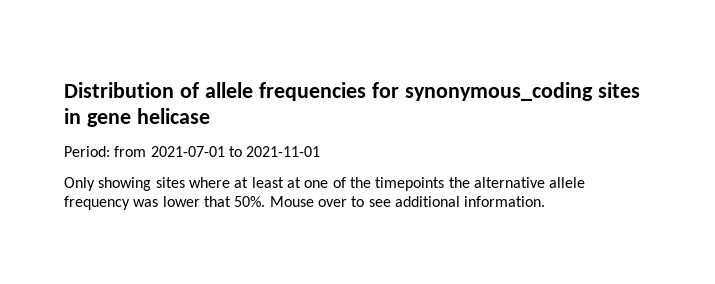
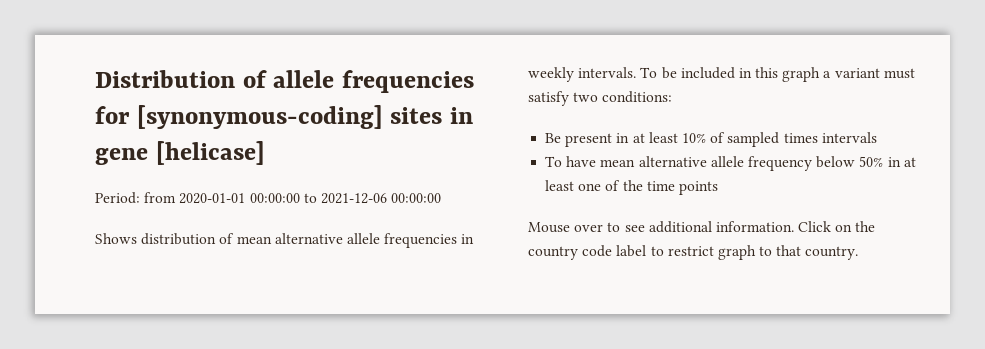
- Distribution of allele frequencies for synonymous_coding sites in gene helicase
+ Distribution of allele frequencies for [synonymous-coding] sites in gene [helicase]
- Period: from 2021-07-01 to 2021-11-01
- Only showing sites where at least at one of the timepoints the alternative allele frequency was lower that 50%. Mouse over to see additional information.
+ Period: from 2020-01-01 00:00:00 to 2021-12-06 00:00:00
+ Shows distribution of mean alternative allele frequencies in weekly intervals. To be included in this graph a variant must satisfy two conditions:
+ Be present in at least 10% of sampled times intervals
+ To have mean alternative allele frequency below 50% in at least one of the time points
+ Mouse over to see additional information.
+ Click on the country code label to restrict graph to that country.

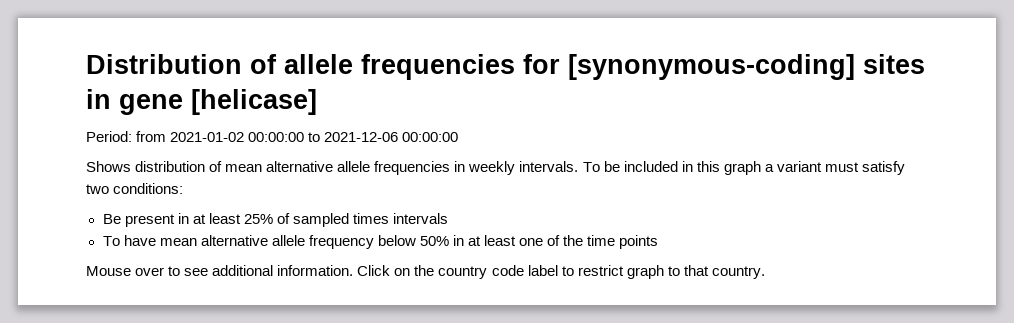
- Period: from 2020-01-01 00:00:00 to 2021-12-06 00:00:00
+ Period: from 2021-01-02 00:00:00 to 2021-12-06 00:00:00
- Be present in at least 10% of sampled times intervals
+ Be present in at least 25% of sampled times intervals

